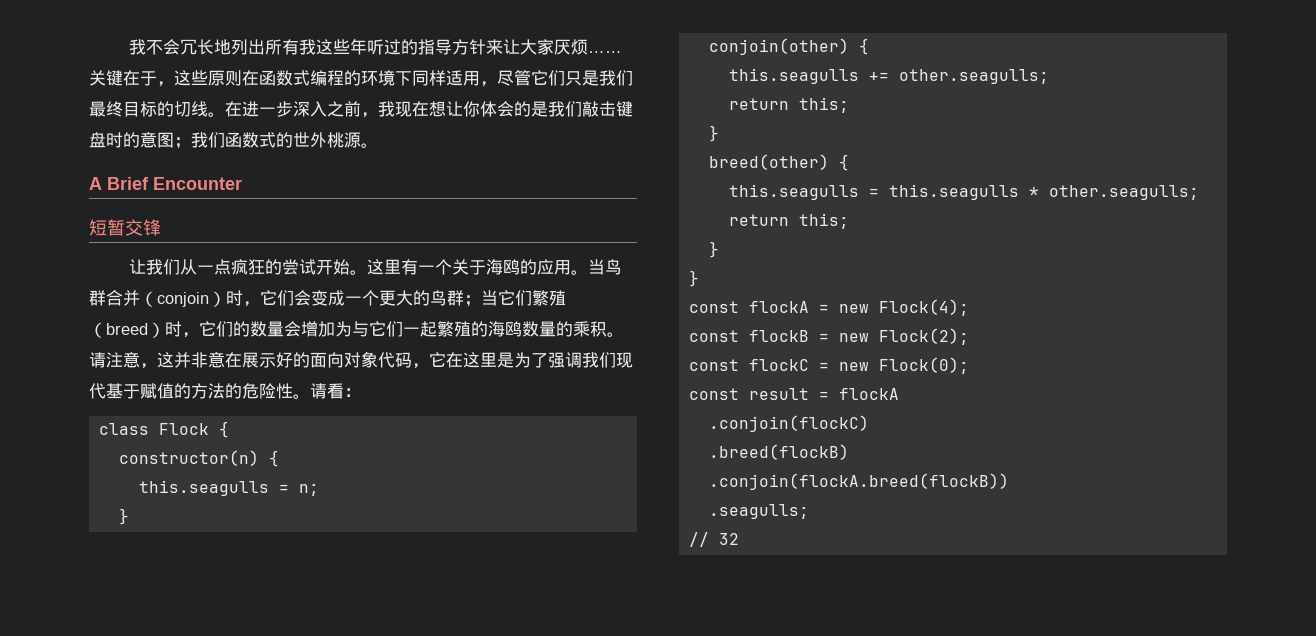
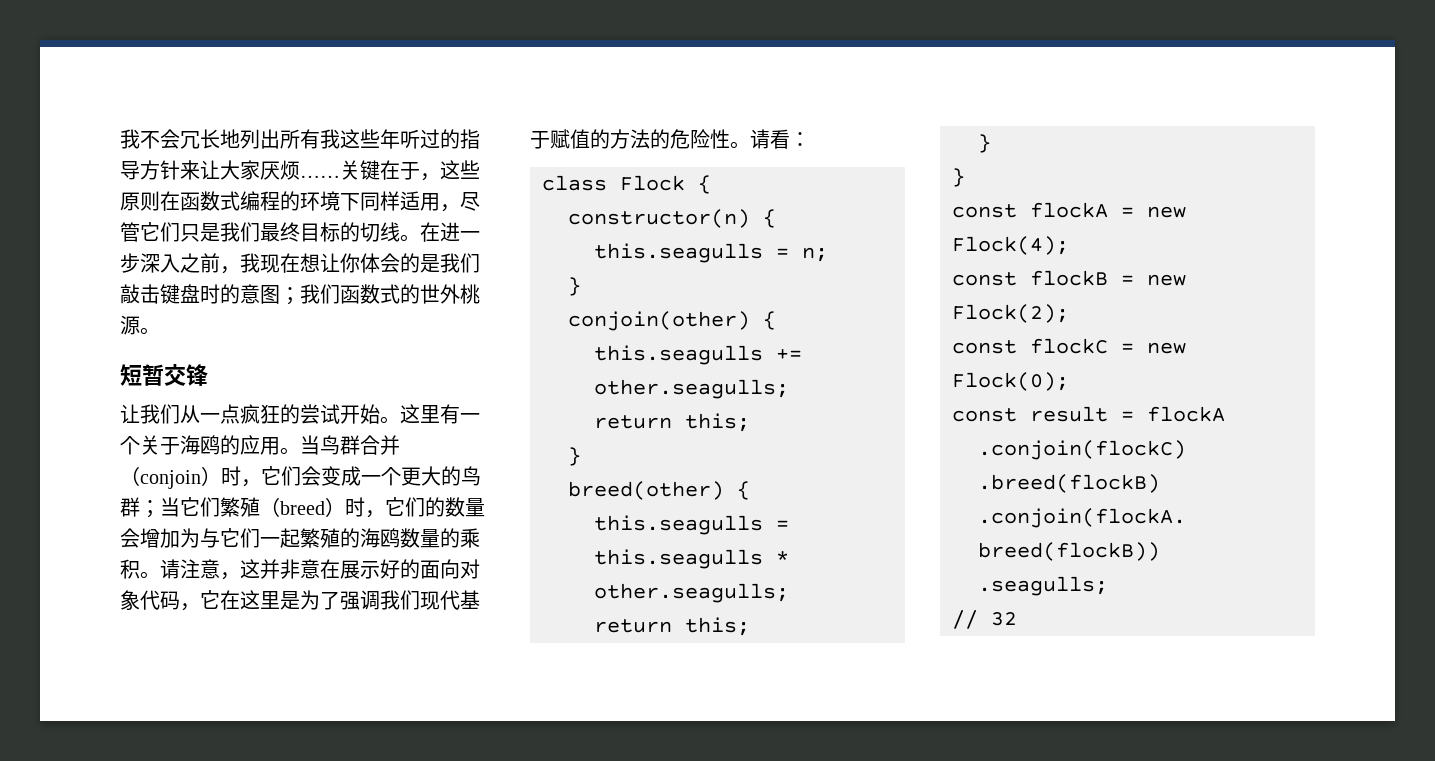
- A Brief Encounter

